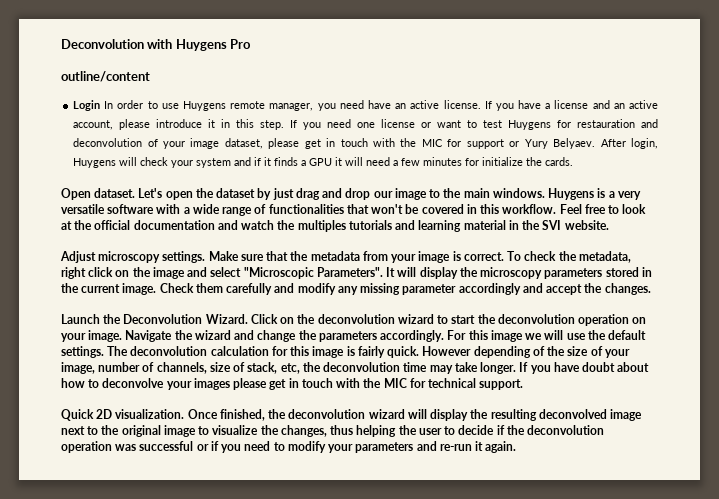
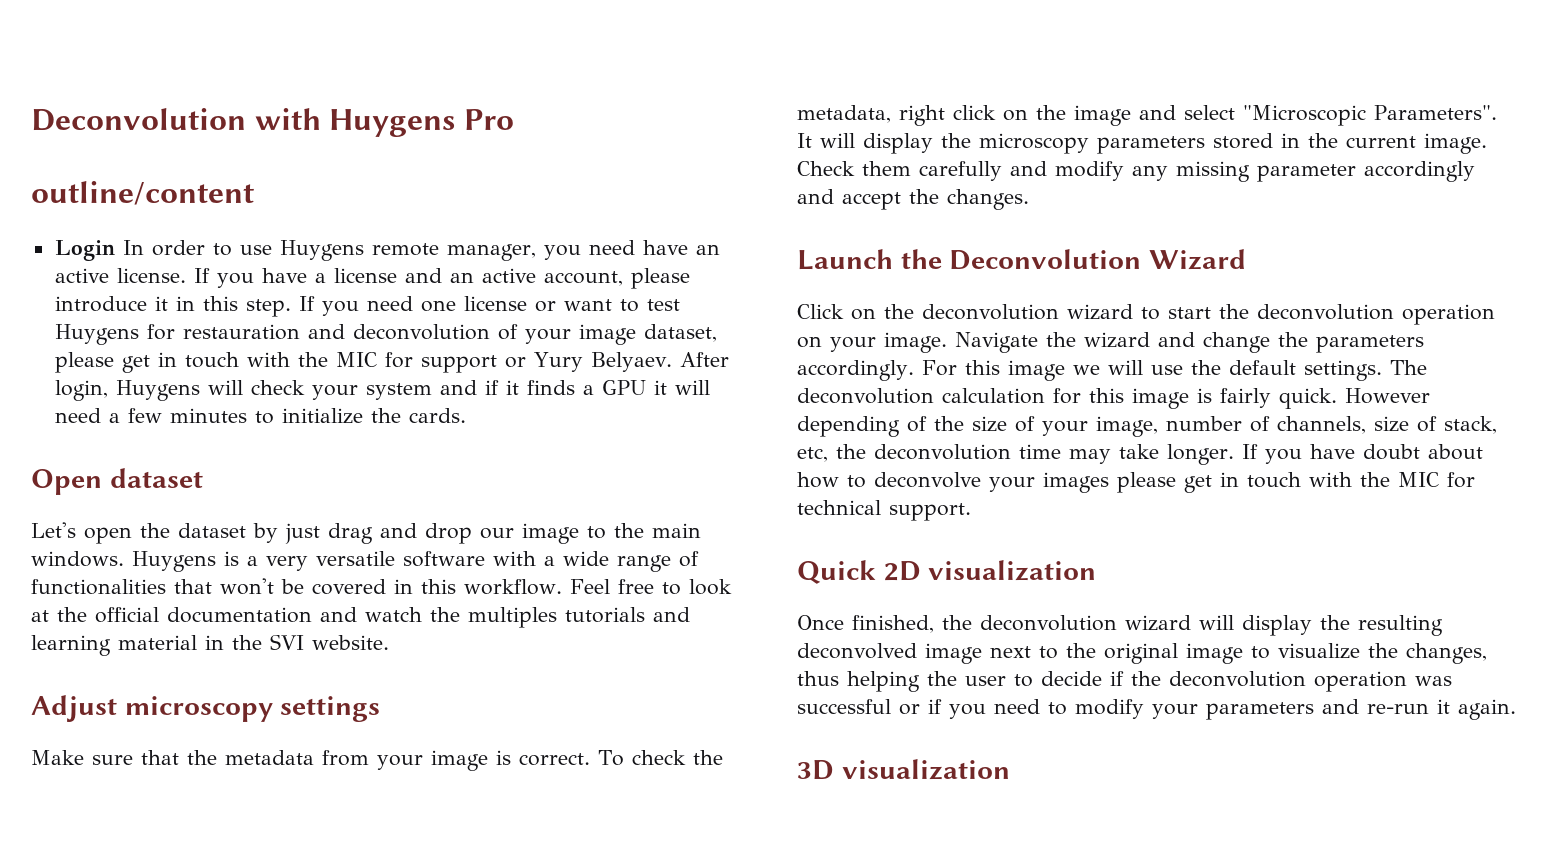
- After login, Huygens will check your system and if it finds a GPU it will need a few minutes for initialize the cards.
+ After login, Huygens will check your system and if it finds a GPU it will need a few minutes to initialize the cards.
- Open dataset. Let's open the dataset by just drag and drop our image to the main windows.
+ Open dataset
+ Let's open the dataset by just drag and drop our image to the main windows.
- Adjust microscopy settings. Make sure that the metadata from your image is correct.
+ Adjust microscopy settings
+ Make sure that the metadata from your image is correct.
- Launch the Deconvolution Wizard. Click on the deconvolution wizard to start the deconvolution operation on your image.
+ Launch the Deconvolution Wizard
+ Click on the deconvolution wizard to start the deconvolution operation on your image.
- Quick 2D visualization. Once finished, the deconvolution wizard will display the resulting deconvolved image next to the original image to visualize the changes, thus helping the user to decide if the deconvolution operation was successful or if you need to modify your parameters and re-run it again.
+ Quick 2D visualization
+ Once finished, the deconvolution wizard will display the resulting deconvolved image next to the original image to visualize the changes, thus helping the user to decide if the deconvolution operation was successful or if you need to modify your parameters and re-run it again.
+ 3D visualization

